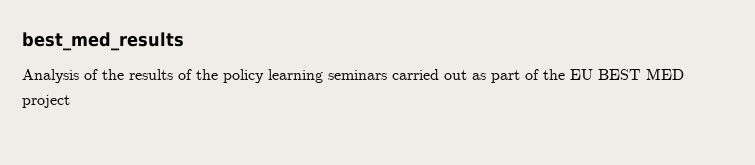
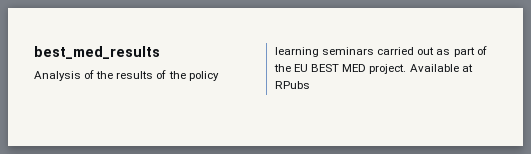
- Analysis of the results of the policy learning seminars carried out as part of the EU BEST MED project
+ Analysis of the results of the policy learning seminars carried out as part of the EU BEST MED project. Available at RPubs

